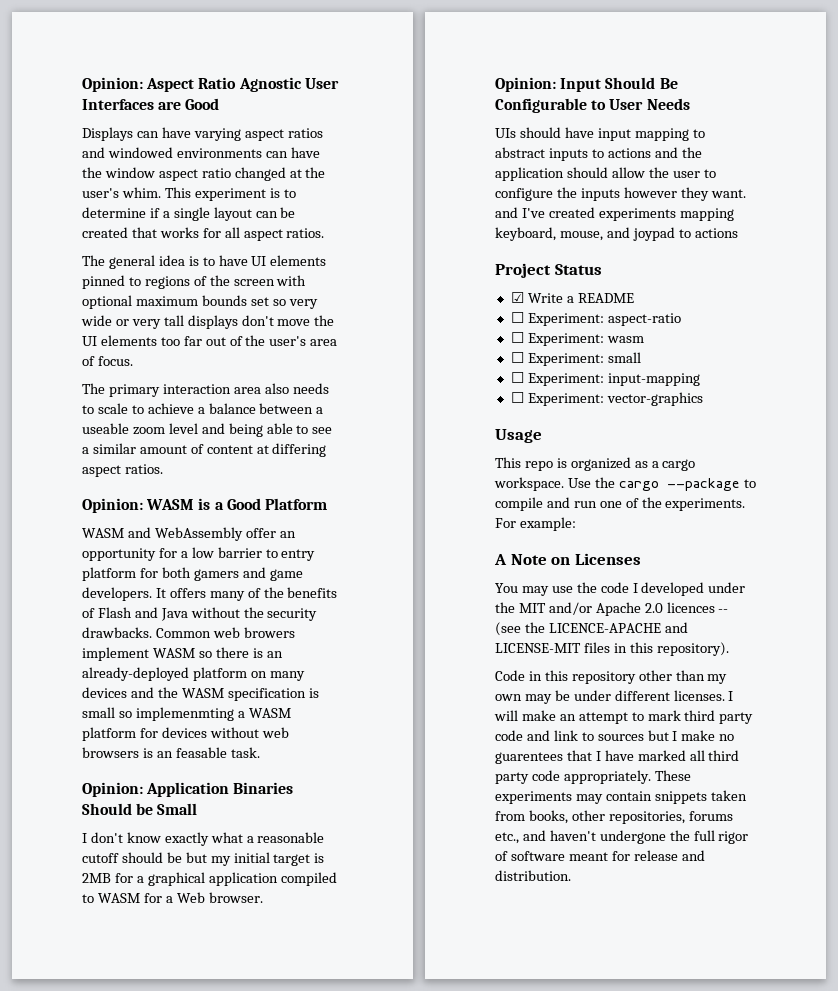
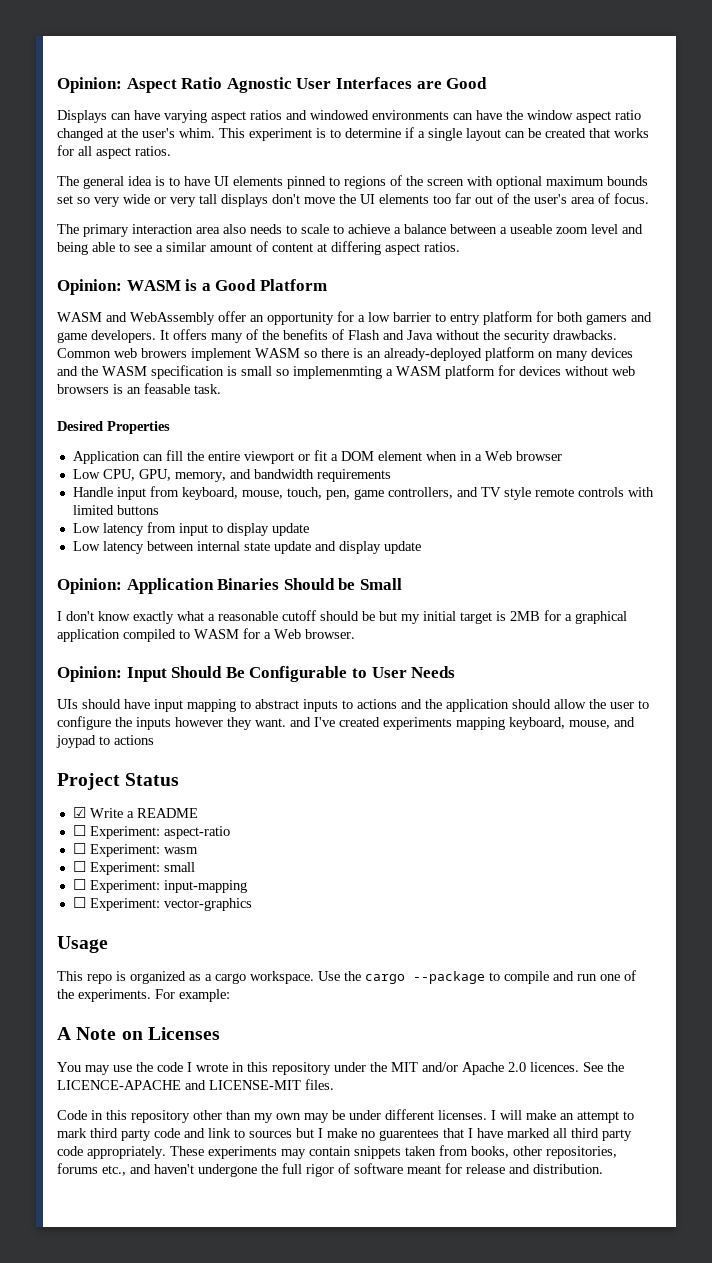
+ Desired Properties
+ Application can fill the entire viewport or fit a DOM element when in a Web browser
+ Low CPU, GPU, memory, and bandwidth requirements
+ Handle input from keyboard, mouse, touch, pen, game controllers, and TV style remote controls with limited buttons
+ Low latency from input to display update
+ Low latency between internal state update and display update
- You may use the code I developed under the MIT and/or Apache 2.0 licences -- (see the LICENCE-APACHE and LICENSE-MIT files in this repository).
+ You may use the code I wrote in this repository under the MIT and/or Apache 2.0 licences. See the LICENCE-APACHE and LICENSE-MIT files.

